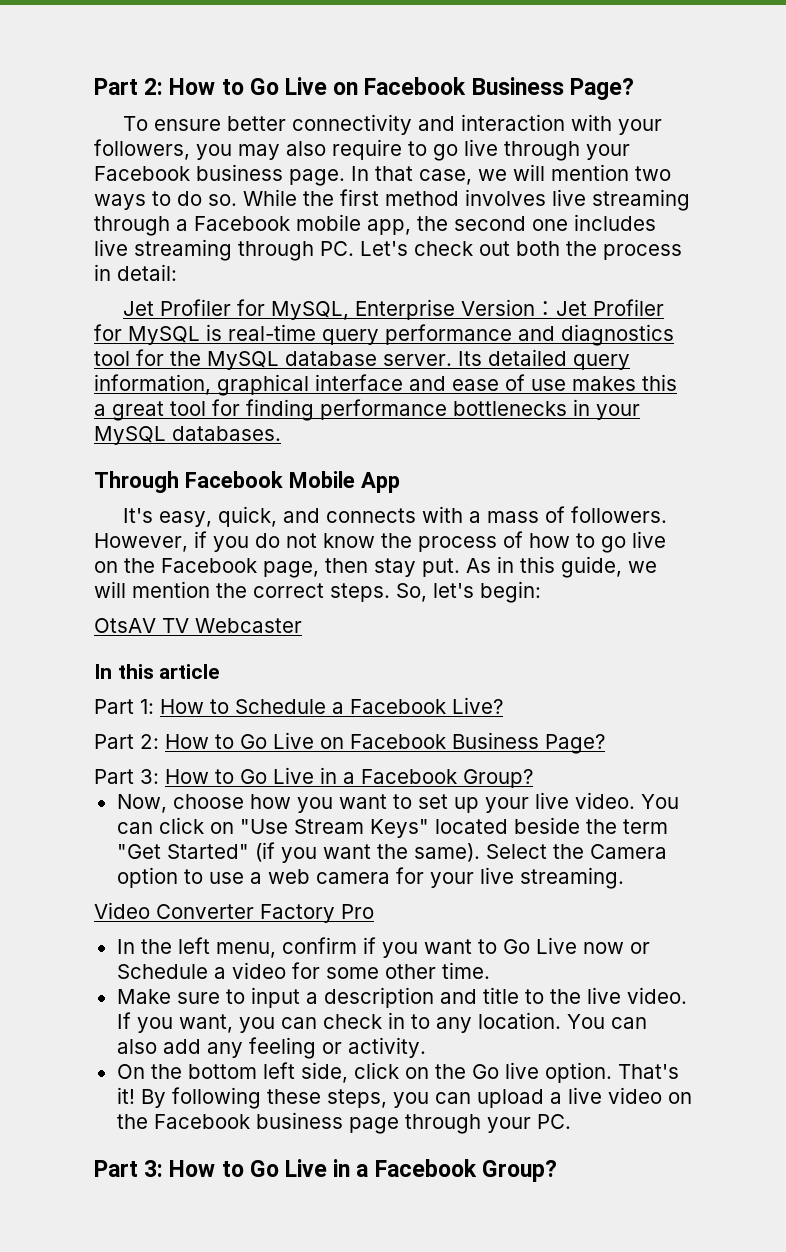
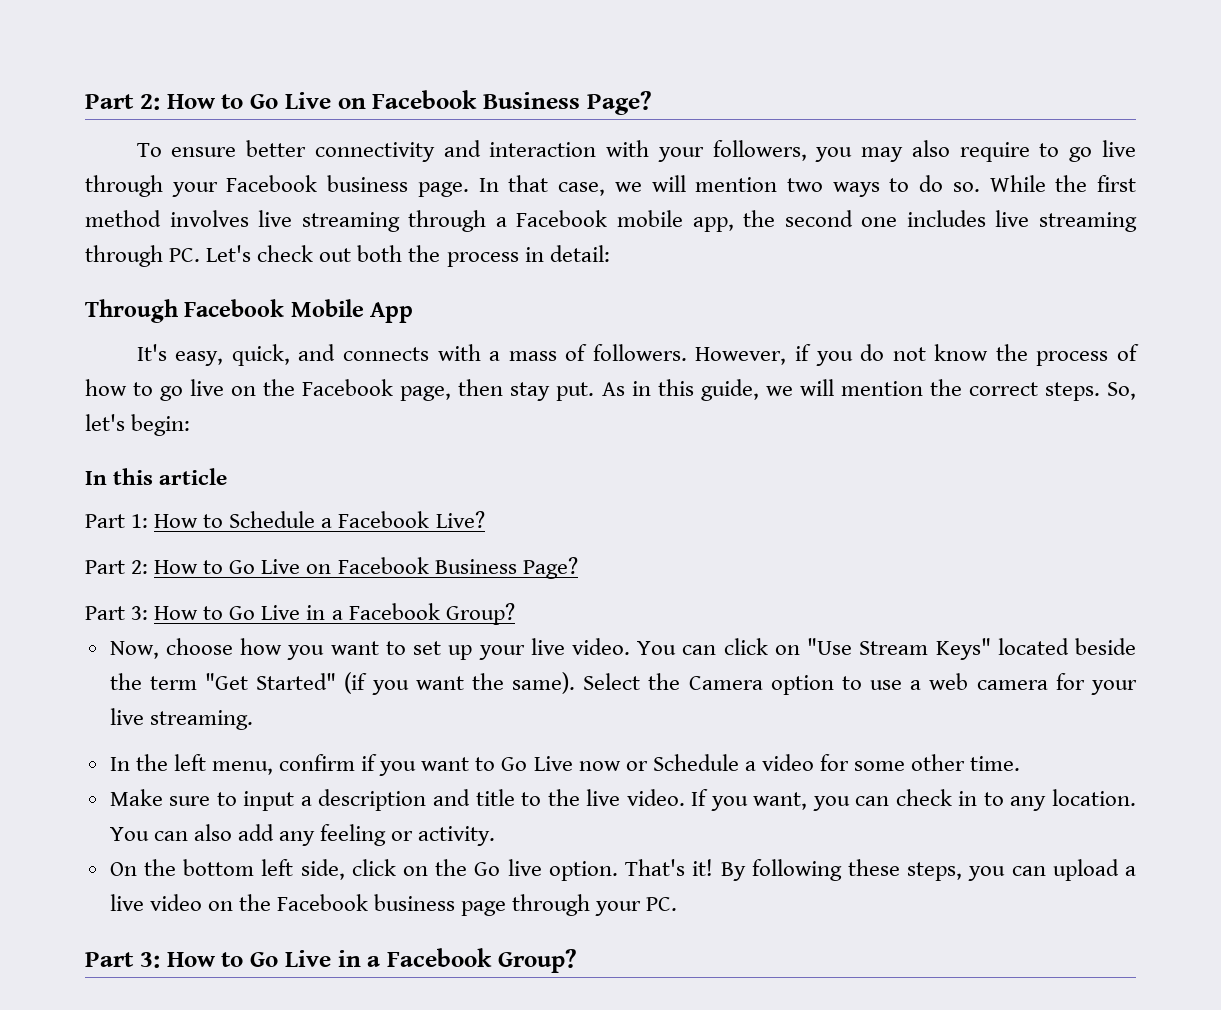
- Jet Profiler for MySQL, Enterprise Version：Jet Profiler for MySQL is real-time query performance and diagnostics tool for the MySQL database server. Its detailed query information, graphical interface and ease of use makes this a great tool for finding performance bottlenecks in your MySQL databases.
- OtsAV TV Webcaster
- Video Converter Factory Pro

